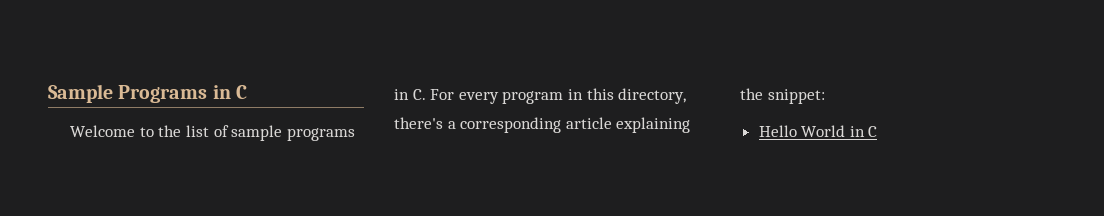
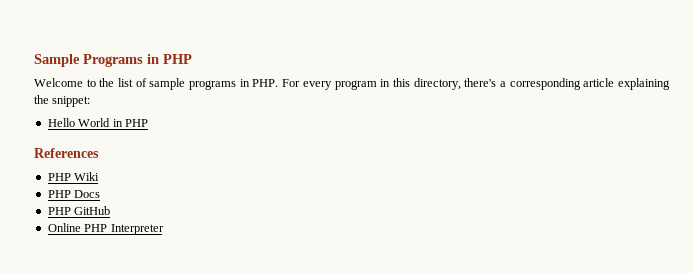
- Sample Programs in C
+ Sample Programs in PHP
- Welcome to the list of sample programs in C. For every program in this directory, there's a corresponding article explaining the snippet:
+ Welcome to the list of sample programs in PHP. For every program in this directory, there's a corresponding article explaining the snippet:
- Hello World in C
+ Hello World in PHP
+ References
+ PHP Wiki
+ PHP Docs
+ PHP GitHub
+ Online PHP Interpreter

